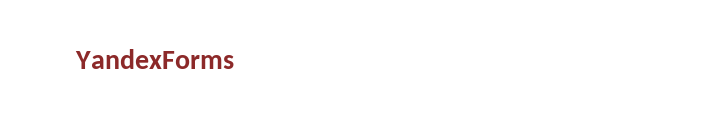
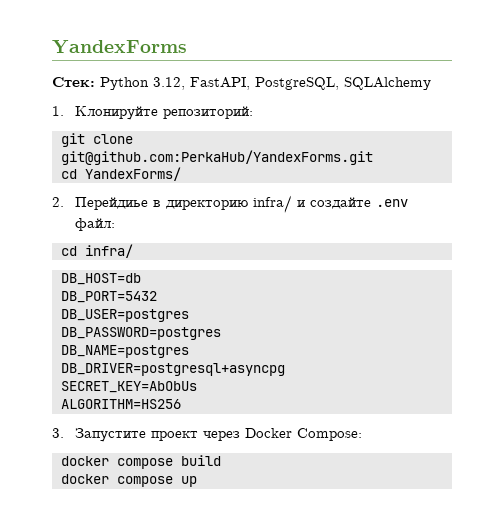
+ Стек: Python 3.12, FastAPI, PostgreSQL, SQLAlchemy
+ 1. Клонируйте репозиторий:
+ git clone git@github.com:PerkaHub/YandexForms.git
+ cd YandexForms/
+ 2. Перейдиье в директорию infra/ и создайте .env файл:
+ cd infra/
+ DB_HOST=db
+ DB_PORT=5432
+ DB_USER=postgres
+ DB_PASSWORD=postgres
+ DB_NAME=postgres
+ DB_DRIVER=postgresql+asyncpg
+ SECRET_KEY=AbObUs
+ ALGORITHM=HS256
+ 3. Запустите проект через Docker Compose:
+ docker compose build
+ docker compose up

